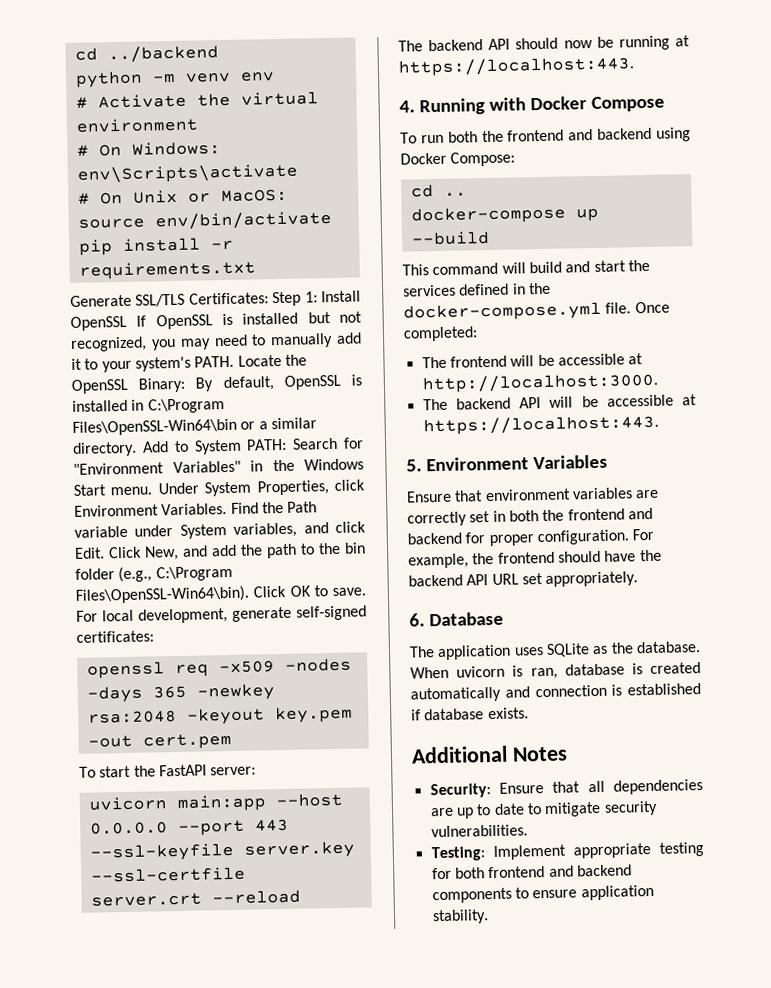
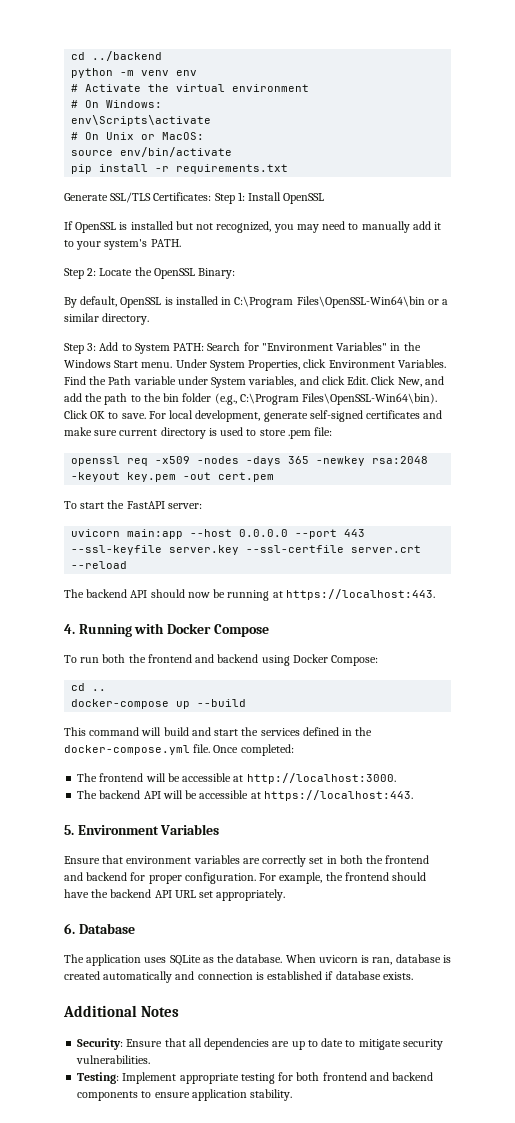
- Generate SSL/TLS Certificates: Step 1: Install OpenSSL If OpenSSL is installed but not recognized, you may need to manually add it to your system's PATH. Locate the OpenSSL Binary: By default, OpenSSL is installed in C:\Program Files\OpenSSL-Win64\bin or a similar directory. Add to System PATH: Search for "Environment Variables" in the Windows Start menu.
+ Generate SSL/TLS Certificates: Step 1: Install OpenSSL
+ If OpenSSL is installed but not recognized, you may need to manually add it to your system's PATH.
+ Step 2: Locate the OpenSSL Binary:
+ By default, OpenSSL is installed in C:\Program Files\OpenSSL-Win64\bin or a similar directory.
+ Step 3: Add to System PATH: Search for "Environment Variables" in the Windows Start menu.
- For local development, generate self-signed certificates:
+ For local development, generate self-signed certificates and make sure current directory is used to store .pem file:

